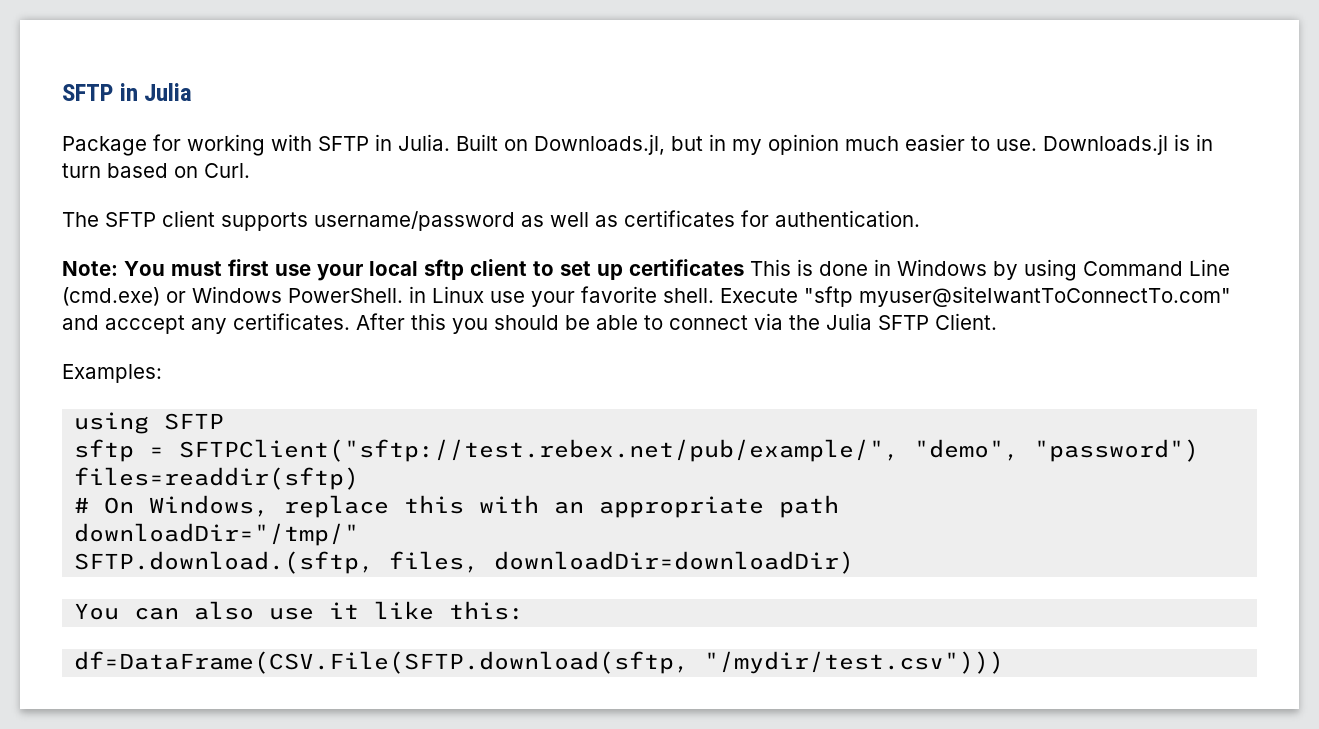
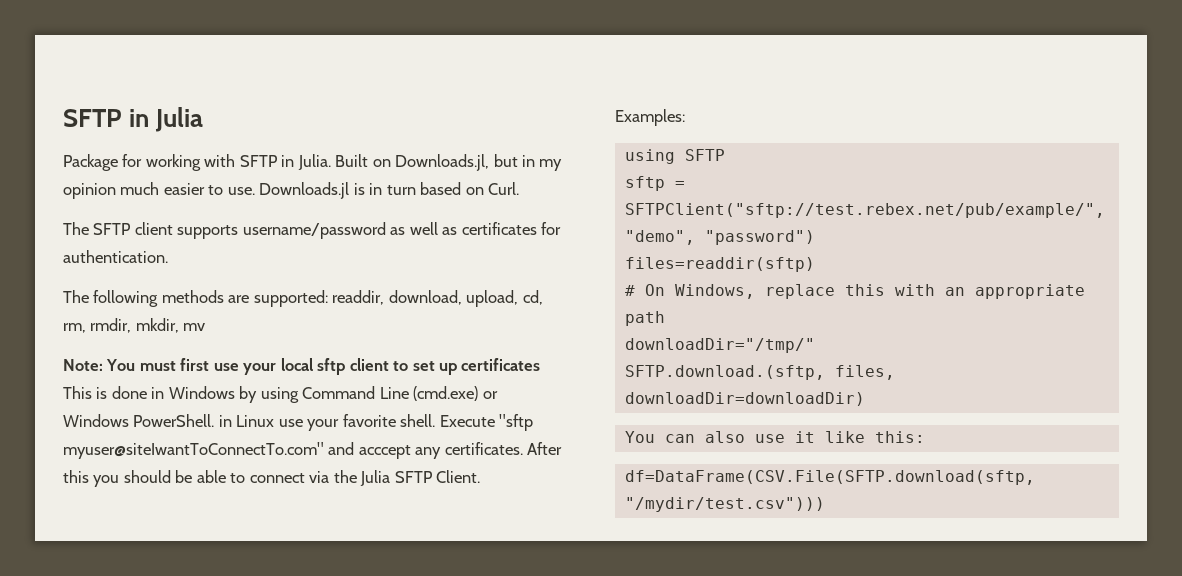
+ The following methods are supported: readdir, download, upload, cd, rm, rmdir, mkdir, mv

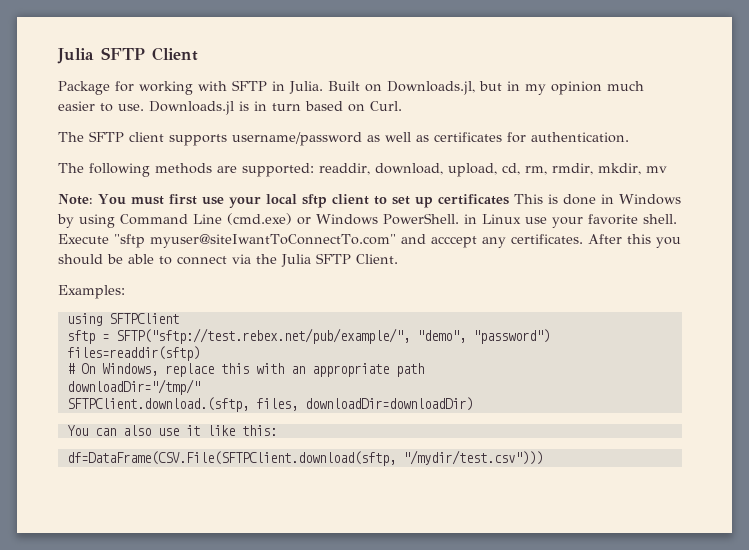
- SFTP in Julia
+ Julia SFTP Client
- using SFTP
+ using SFTPClient
- sftp = SFTPClient("sftp://test.rebex.net/pub/example/", "demo", "password")
+ sftp = SFTP("sftp://test.rebex.net/pub/example/", "demo", "password")
- SFTP.download.(sftp, files, downloadDir=downloadDir)
+ SFTPClient.download.(sftp, files, downloadDir=downloadDir)
- df=DataFrame(CSV.File(SFTP.download(sftp, "/mydir/test.csv")))
+ df=DataFrame(CSV.File(SFTPClient.download(sftp, "/mydir/test.csv")))

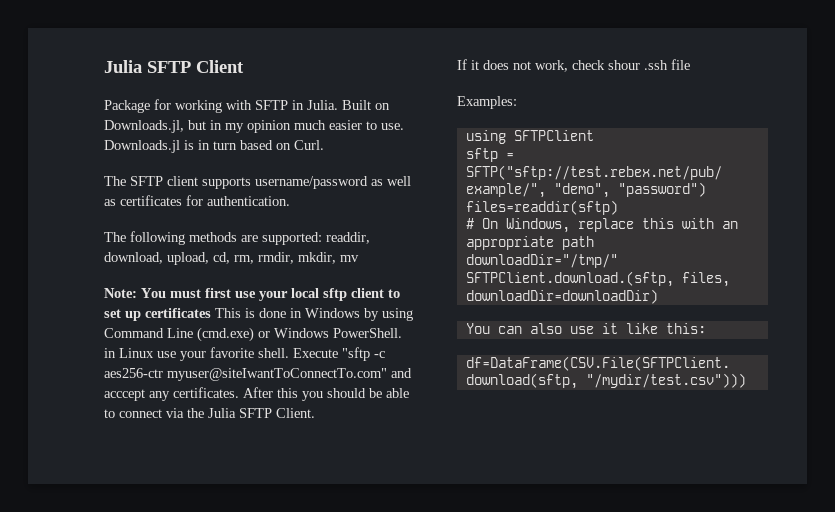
- Execute "sftp myuser@siteIwantToConnectTo.com" and acccept any certificates.
+ Execute "sftp -c aes256-ctr myuser@siteIwantToConnectTo.com" and acccept any certificates.
+ If it does not work, check shour .ssh file

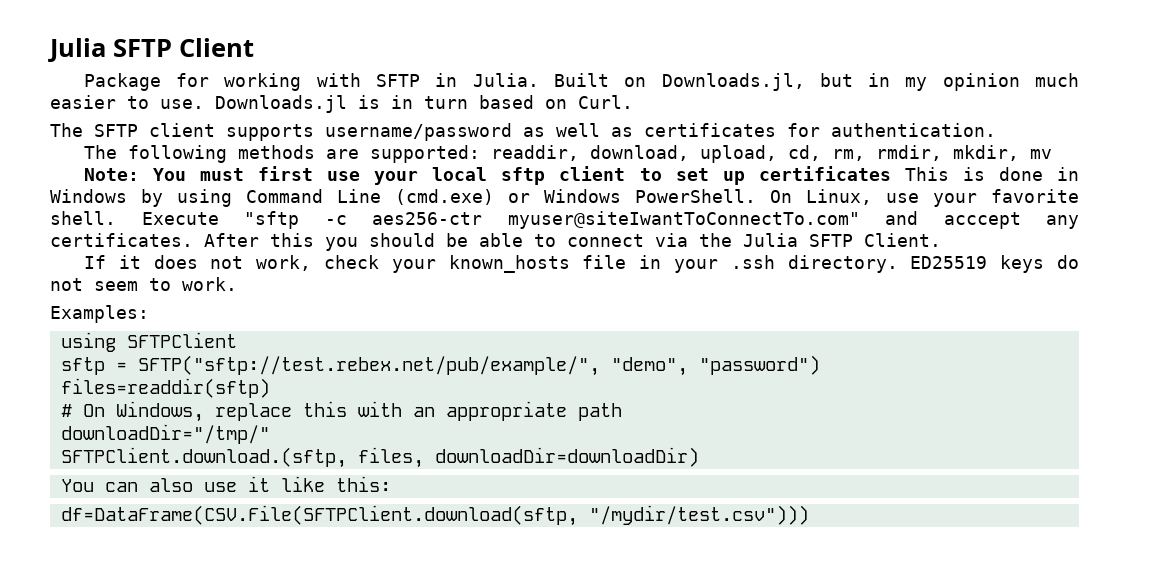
- Note: You must first use your local sftp client to set up certificates This is done in Windows by using Command Line (cmd.exe) or Windows PowerShell. in Linux use your favorite shell.
+ Note: You must first use your local sftp client to set up certificates This is done in Windows by using Command Line (cmd.exe) or Windows PowerShell. On Linux, use your favorite shell.
- If it does not work, check shour .ssh file
+ If it does not work, check your known_hosts file in your .ssh directory. ED25519 keys do not seem to work.

